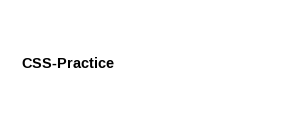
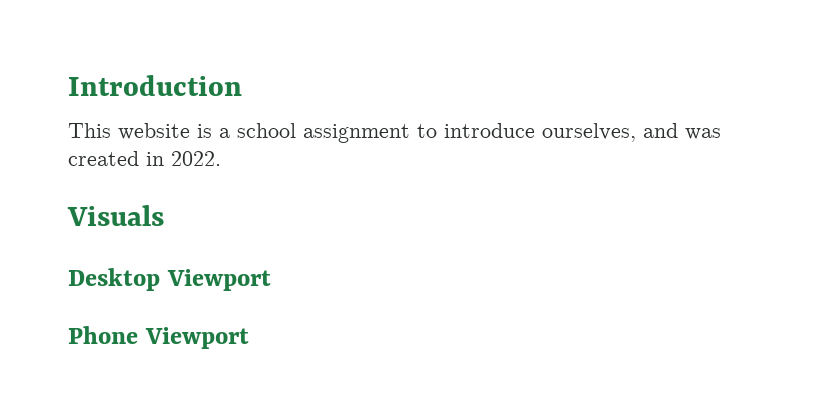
- CSS-Practice
+ Introduction
+ This website is a school assignment to introduce ourselves, and was created in 2022.
+ Visuals
+ Desktop Viewport
+ Phone Viewport

